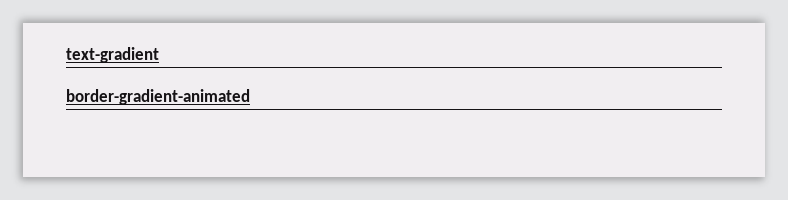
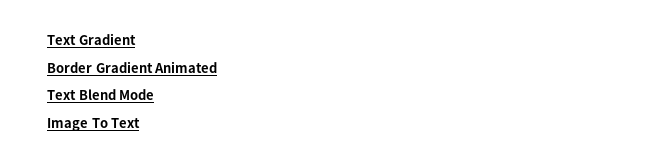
- text-gradient
- border-gradient-animated
+ Text Gradient
+ Border Gradient Animated
+ Text Blend Mode
+ Image To Text

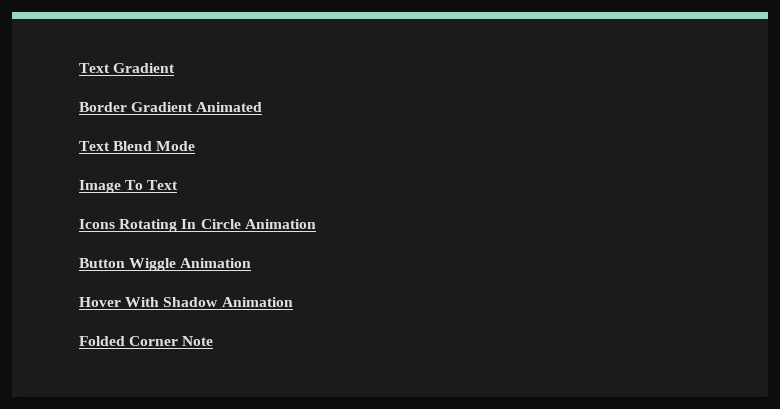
+ Icons Rotating In Circle Animation
+ Button Wiggle Animation
+ Hover With Shadow Animation
+ Folded Corner Note

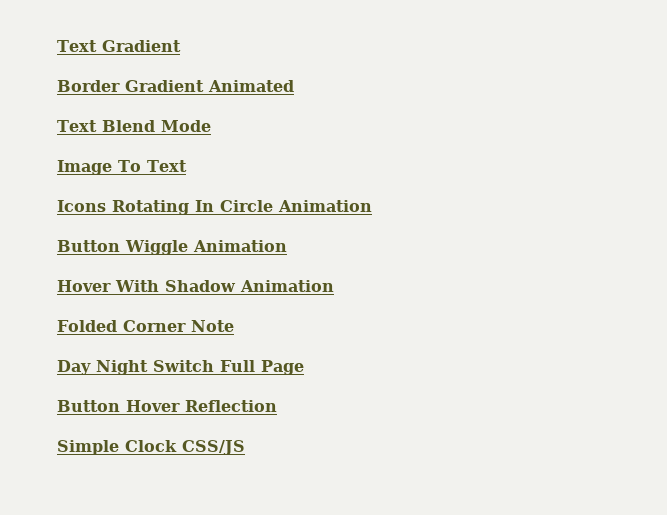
+ Day Night Switch Full Page
+ Button Hover Reflection
+ Simple Clock CSS/JS

